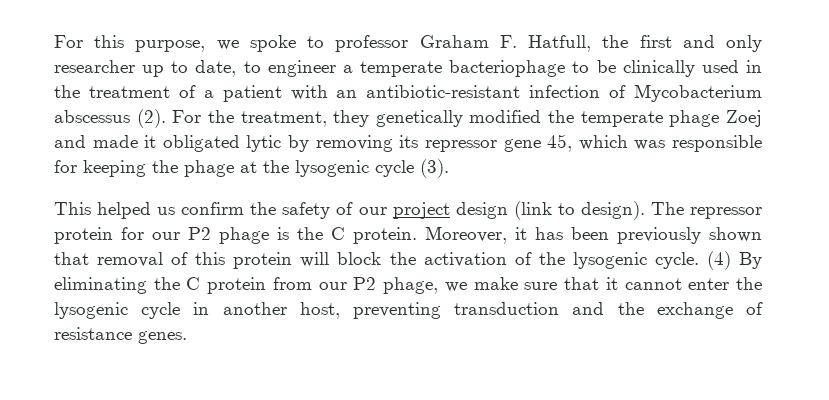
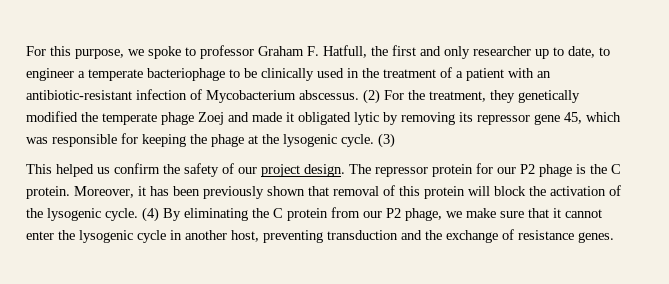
- For this purpose, we spoke to professor Graham F. Hatfull, the first and only researcher up to date, to engineer a temperate bacteriophage to be clinically used in the treatment of a patient with an antibiotic-resistant infection of Mycobacterium abscessus (2). For the treatment, they genetically modified the temperate phage Zoej and made it obligated lytic by removing its repressor gene 45, which was responsible for keeping the phage at the lysogenic cycle (3).
+ For this purpose, we spoke to professor Graham F. Hatfull, the first and only researcher up to date, to engineer a temperate bacteriophage to be clinically used in the treatment of a patient with an antibiotic-resistant infection of Mycobacterium abscessus. (2) For the treatment, they genetically modified the temperate phage Zoej and made it obligated lytic by removing its repressor gene 45, which was responsible for keeping the phage at the lysogenic cycle. (3)
- This helped us confirm the safety of our project design (link to design).
+ This helped us confirm the safety of our project design.

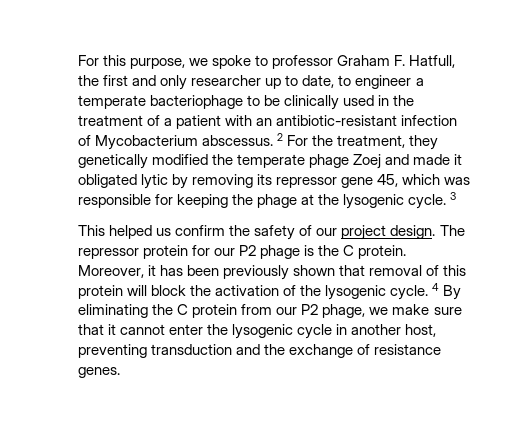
- (2) For the treatment, they genetically modified the temperate phage Zoej and made it obligated lytic by removing its repressor gene 45, which was responsible for keeping the phage at the lysogenic cycle.
+ 2 For the treatment, they genetically modified the temperate phage Zoej and made it obligated lytic by removing its repressor gene 45, which was responsible for keeping the phage at the lysogenic cycle.
- (3)
+ 3
- (4) By eliminating the C protein from our P2 phage, we make sure that it cannot enter the lysogenic cycle in another host, preventing transduction and the exchange of resistance genes.
+ 4 By eliminating the C protein from our P2 phage, we make sure that it cannot enter the lysogenic cycle in another host, preventing transduction and the exchange of resistance genes.

